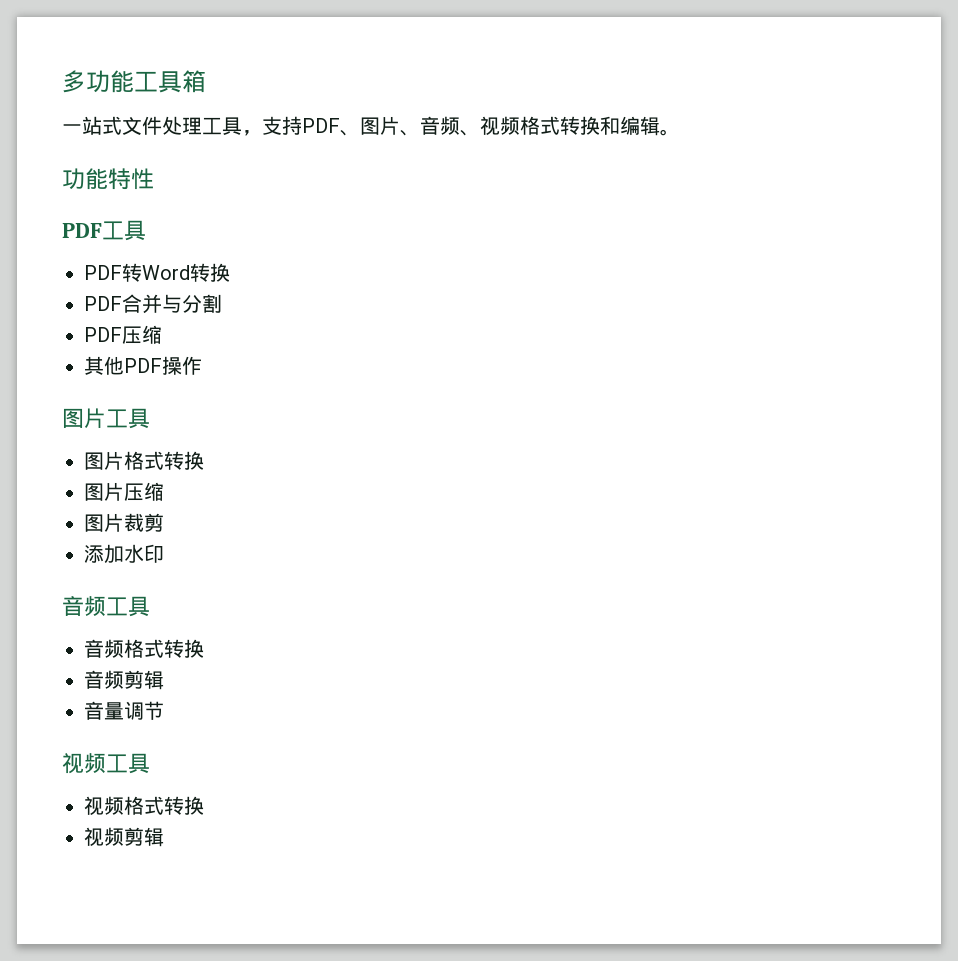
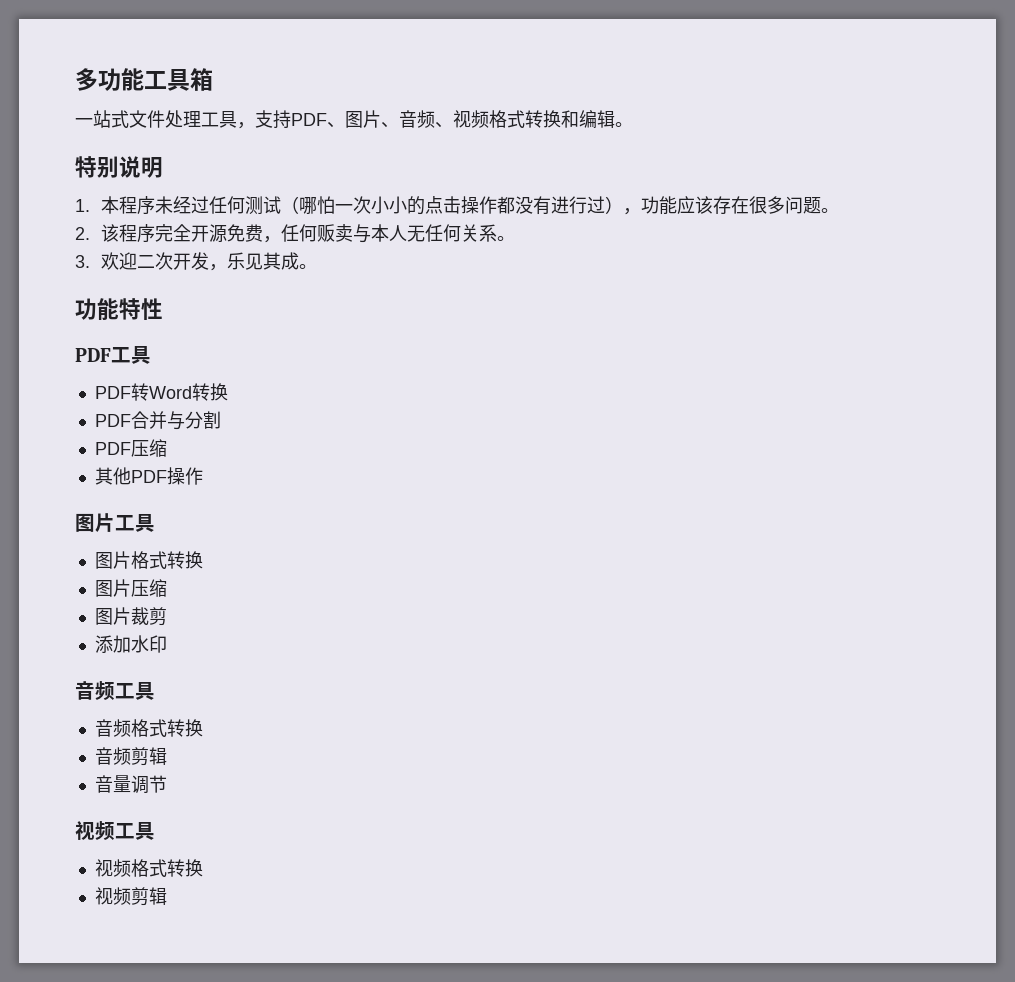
+ 特别说明
+ 1.本程序未经过任何测试（哪怕一次小小的点击操作都没有进行过），功能应该存在很多问题。
+ 2.该程序完全开源免费，任何贩卖与本人无任何关系。
+ 3.欢迎二次开发，乐见其成。

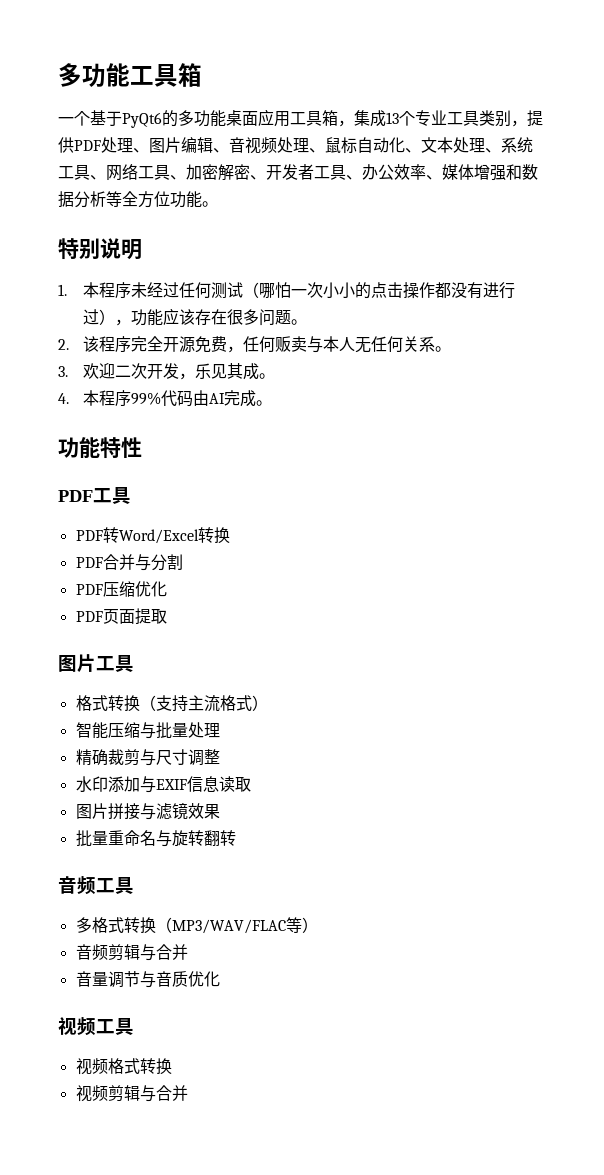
- 一站式文件处理工具，支持PDF、图片、音频、视频格式转换和编辑。
+ 一个基于PyQt6的多功能桌面应用工具箱，集成13个专业工具类别，提供PDF处理、图片编辑、音视频处理、鼠标自动化、文本处理、系统工具、网络工具、加密解密、开发者工具、办公效率、媒体增强和数据分析等全方位功能。
+ 4.本程序99%代码由AI完成。
- PDF转Word转换
+ PDF转Word/Excel转换
- PDF压缩
- 其他PDF操作
+ PDF压缩优化
+ PDF页面提取
- 图片格式转换
- 图片压缩
- 图片裁剪
- 添加水印
+ 格式转换（支持主流格式）
+ 智能压缩与批量处理
+ 精确裁剪与尺寸调整
+ 水印添加与EXIF信息读取
+ 图片拼接与滤镜效果
+ 批量重命名与旋转翻转
- 音频格式转换
+ 多格式转换（MP3/WAV/FLAC等）
- 音频剪辑
+ 音频剪辑与合并
- 音量调节
+ 音量调节与音质优化
- 视频剪辑
+ 视频剪辑与合并

